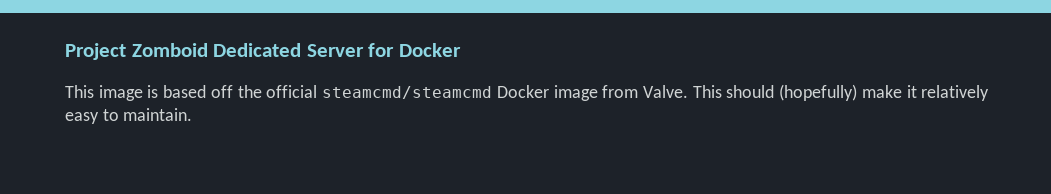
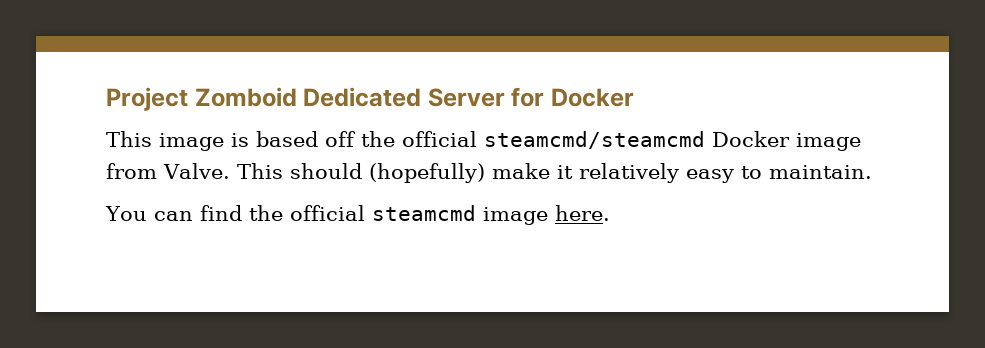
+ You can find the official steamcmd image here.

